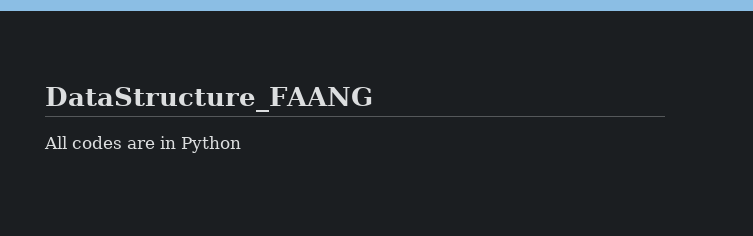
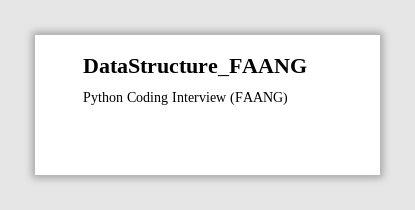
- All codes are in Python
+ Python Coding Interview (FAANG)

